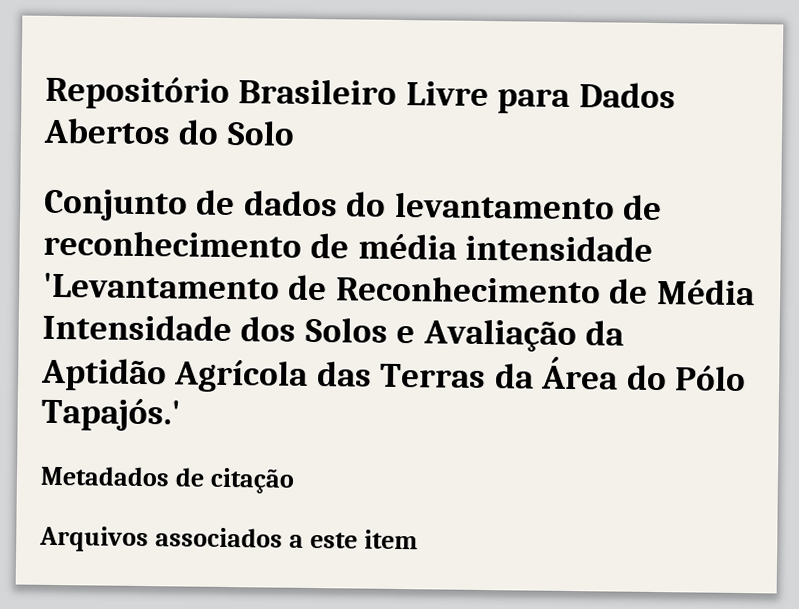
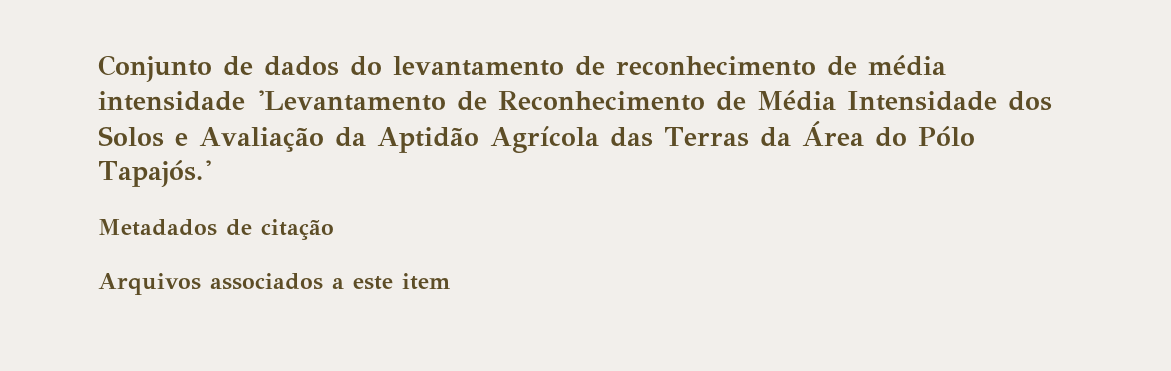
- Repositório Brasileiro Livre para Dados Abertos do Solo

